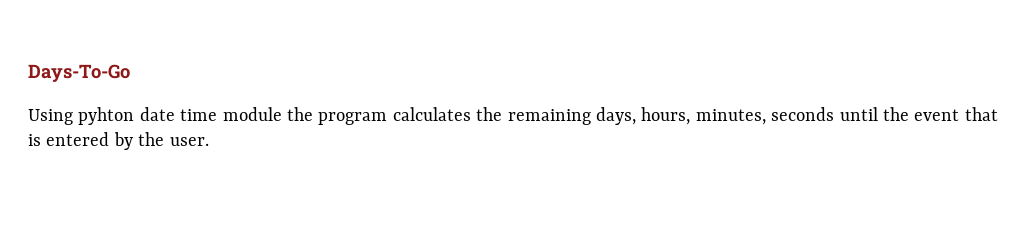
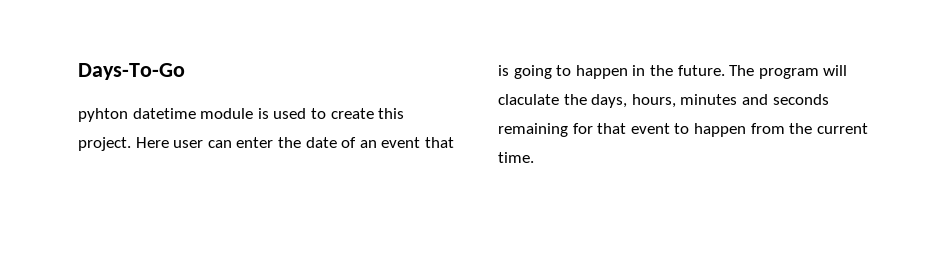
- Using pyhton date time module the program calculates the remaining days, hours, minutes, seconds until the event that is entered by the user.
+ pyhton datetime module is used to create this project. Here user can enter the date of an event that is going to happen in the future. The program will claculate the days, hours, minutes and seconds remaining for that event to happen from the current time.

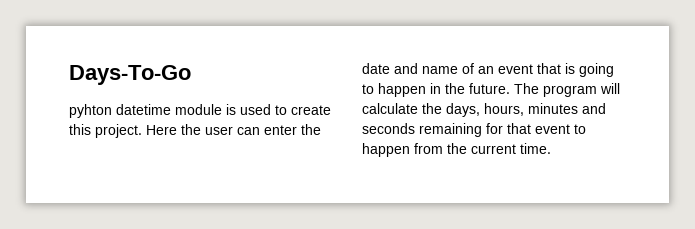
- Here user can enter the date of an event that is going to happen in the future.
+ Here the user can enter the date and name of an event that is going to happen in the future.
- The program will claculate the days, hours, minutes and seconds remaining for that event to happen from the current time.
+ The program will calculate the days, hours, minutes and seconds remaining for that event to happen from the current time.

